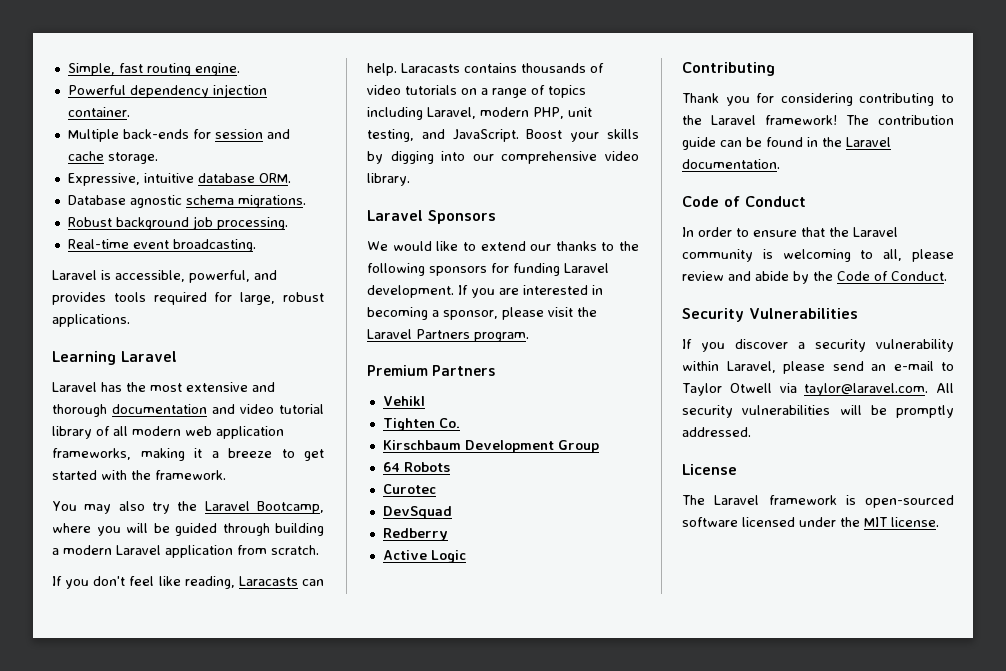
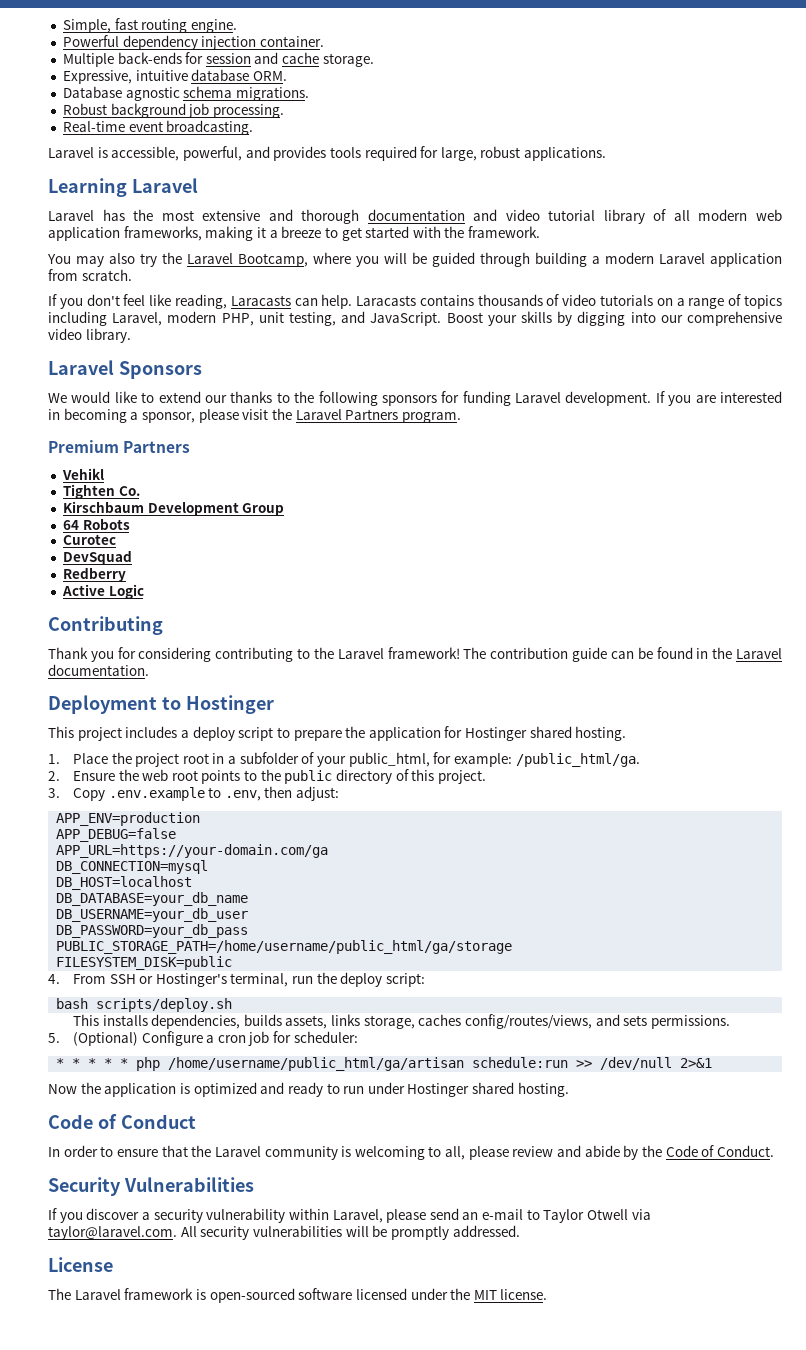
+ Deployment to Hostinger
+ This project includes a deploy script to prepare the application for Hostinger shared hosting.
+ 1. Place the project root in a subfolder of your public_html, for example: /public_html/ga.
+ 2. Ensure the web root points to the public directory of this project.
+ 3. Copy .env.example to .env, then adjust:
+ APP_ENV=production
+ APP_DEBUG=false
+ APP_URL=https://your-domain.com/ga
+ DB_CONNECTION=mysql
+ DB_HOST=localhost
+ DB_DATABASE=your_db_name
+ DB_USERNAME=your_db_user
+ DB_PASSWORD=your_db_pass
+ PUBLIC_STORAGE_PATH=/home/username/public_html/ga/storage
+ FILESYSTEM_DISK=public
+ 4. From SSH or Hostinger's terminal, run the deploy script:
+ bash scripts/deploy.sh
+ This installs dependencies, builds assets, links storage, caches config/routes/views, and sets permissions.
+ 5. (Optional) Configure a cron job for scheduler:
+ * * * * * php /home/username/public_html/ga/artisan schedule:run >> /dev/null 2>&1
+ Now the application is optimized and ready to run under Hostinger shared hosting.

